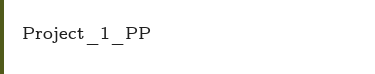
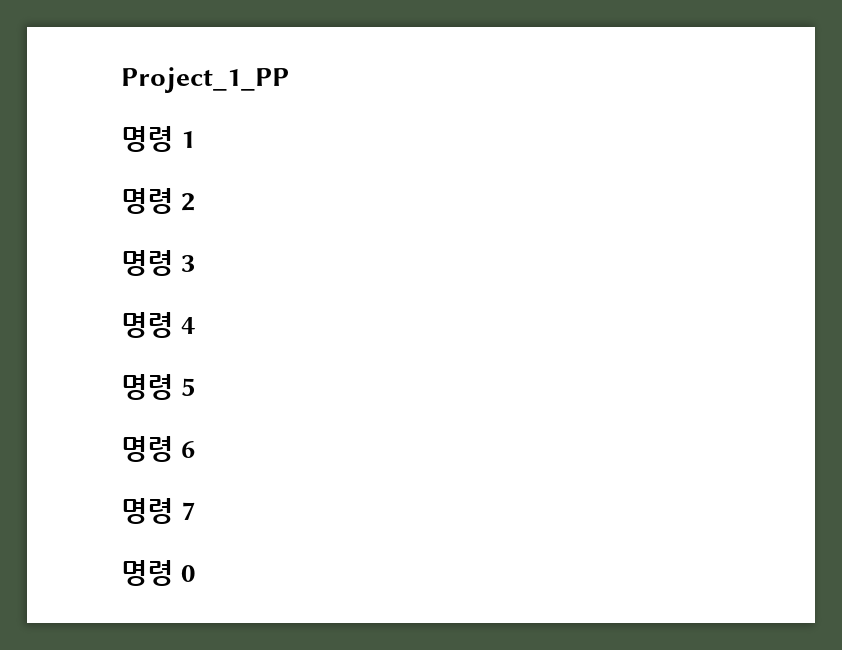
+ 명령 1
+ 명령 2
+ 명령 3
+ 명령 4
+ 명령 5
+ 명령 6
+ 명령 7
+ 명령 0

